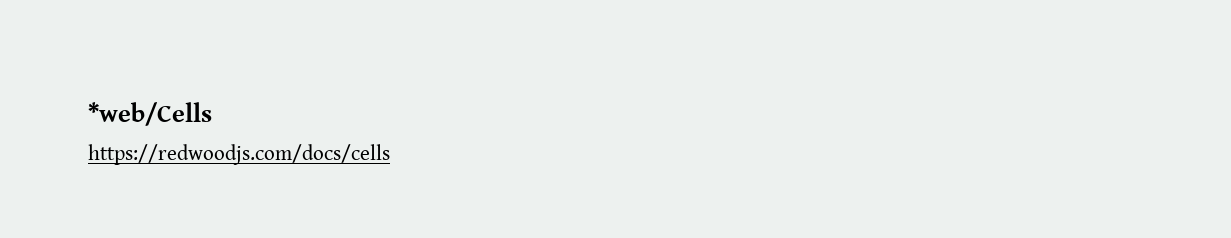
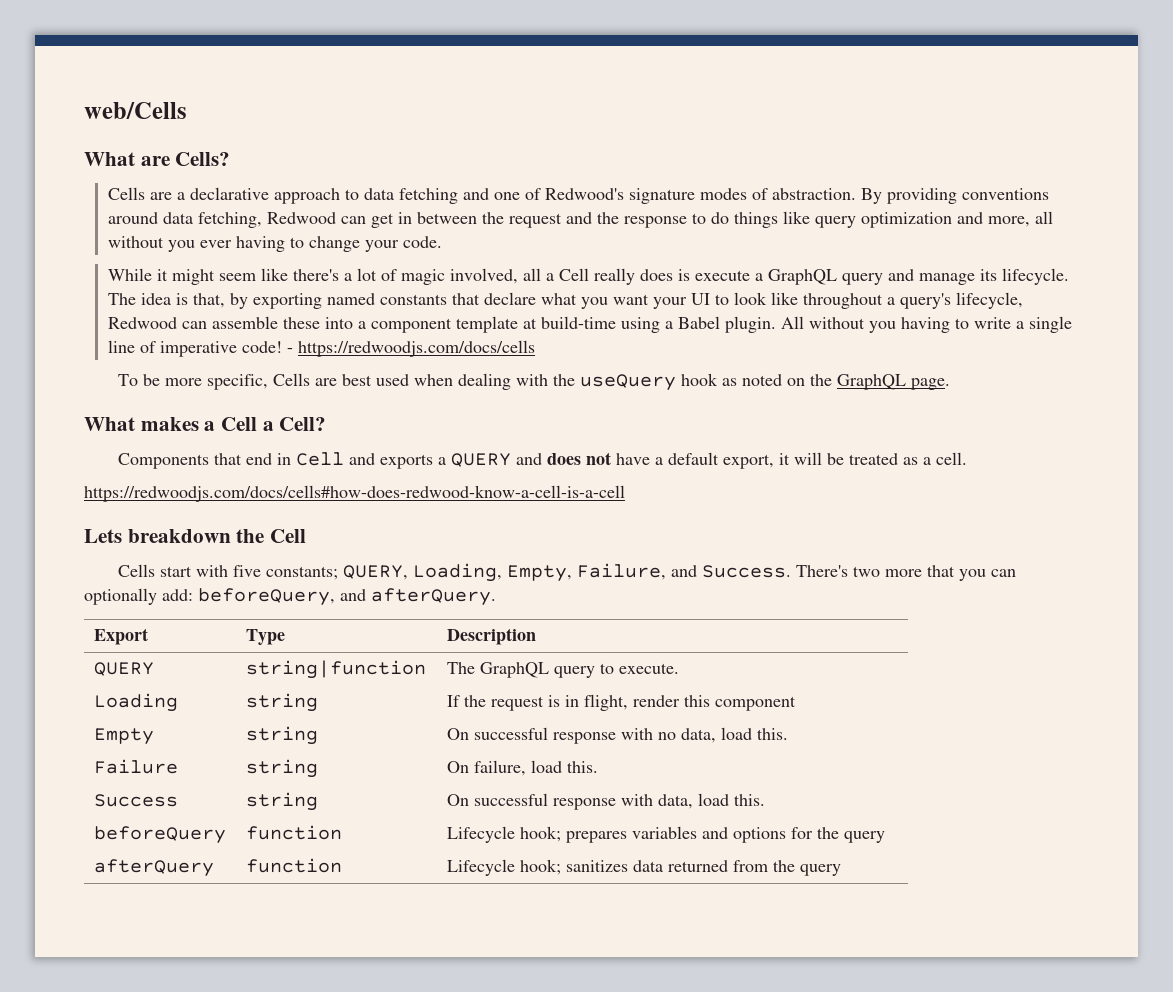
- *web/Cells
- https://redwoodjs.com/docs/cells
+ web/Cells
+ What are Cells?
+ Cells are a declarative approach to data fetching and one of Redwood's signature modes of abstraction. By providing conventions around data fetching, Redwood can get in between the request and the response to do things like query optimization and more, all without you ever having to change your code.
+ While it might seem like there's a lot of magic involved, all a Cell really does is execute a GraphQL query and manage its lifecycle. The idea is that, by exporting named constants that declare what you want your UI to look like throughout a query's lifecycle, Redwood can assemble these into a component template at build-time using a Babel plugin. All without you having to write a single line of imperative code! - https://redwoodjs.com/docs/cells
+ To be more specific, Cells are best used when dealing with the useQuery hook as noted on the GraphQL page.
+ What makes a Cell a Cell?
+ Components that end in Cell and exports a QUERY and does not have a default export, it will be treated as a cell.
+ https://redwoodjs.com/docs/cells#how-does-redwood-know-a-cell-is-a-cell
+ Lets breakdown the Cell
+ Cells start with five constants; QUERY, Loading, Empty, Failure, and Success. There's two more that you can optionally add: beforeQuery, and afterQuery.
+ Export | Type | Description
+ QUERY | string|function | The GraphQL query to execute.
+ Loading | string | If the request is in flight, render this component
+ Empty | string | On successful response with no data, load this.
+ Failure | string | On failure, load this.
+ Success | string | On successful response with data, load this.
+ beforeQuery | function | Lifecycle hook; prepares variables and options for the query
+ afterQuery | function | Lifecycle hook; sanitizes data returned from the query

